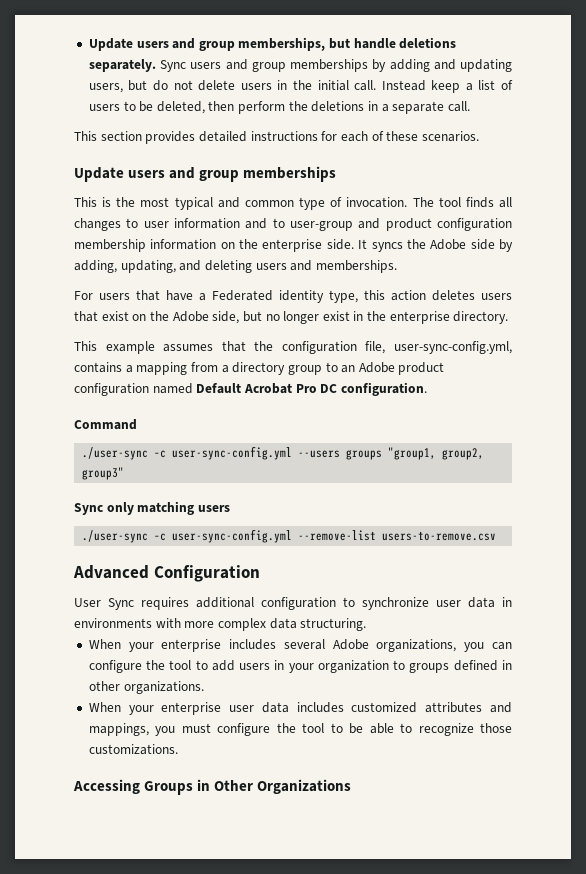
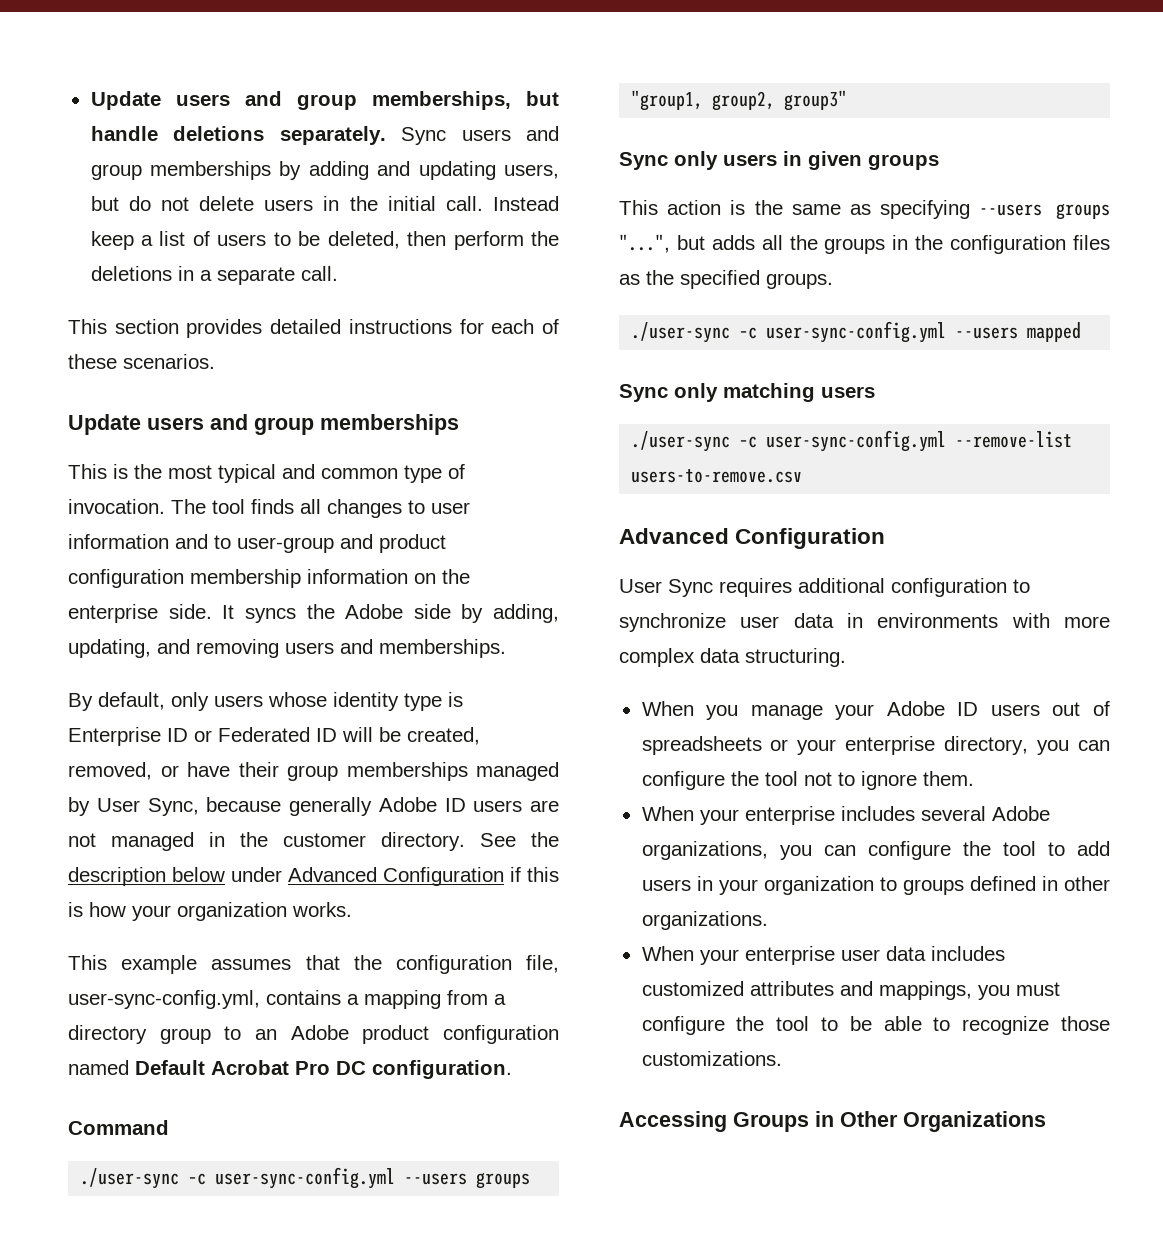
- It syncs the Adobe side by adding, updating, and deleting users and memberships.
+ It syncs the Adobe side by adding, updating, and removing users and memberships.
- For users that have a Federated identity type, this action deletes users that exist on the Adobe side, but no longer exist in the enterprise directory.
+ By default, only users whose identity type is Enterprise ID or Federated ID will be created, removed, or have their group memberships managed by User Sync, because generally Adobe ID users are not managed in the customer directory. See the description below under Advanced Configuration if this is how your organization works.
+ Sync only users in given groups
+ This action is the same as specifying --users groups "...", but adds all the groups in the configuration files as the specified groups.
+ ./user-sync –c user-sync-config.yml --users mapped
+ When you manage your Adobe ID users out of spreadsheets or your enterprise directory, you can configure the tool not to ignore them.

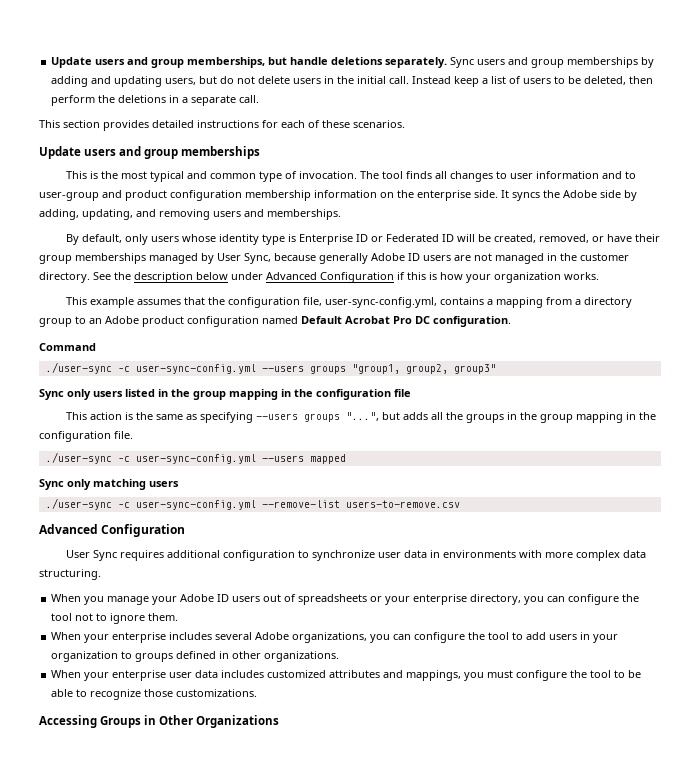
- Sync only users in given groups
+ Sync only users listed in the group mapping in the configuration file
- This action is the same as specifying --users groups "...", but adds all the groups in the configuration files as the specified groups.
+ This action is the same as specifying --users groups "...", but adds all the groups in the group mapping in the configuration file.

